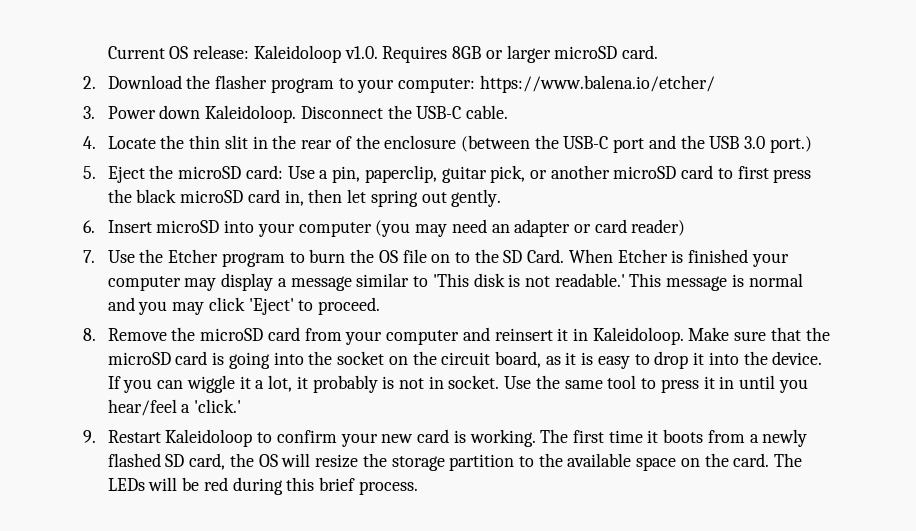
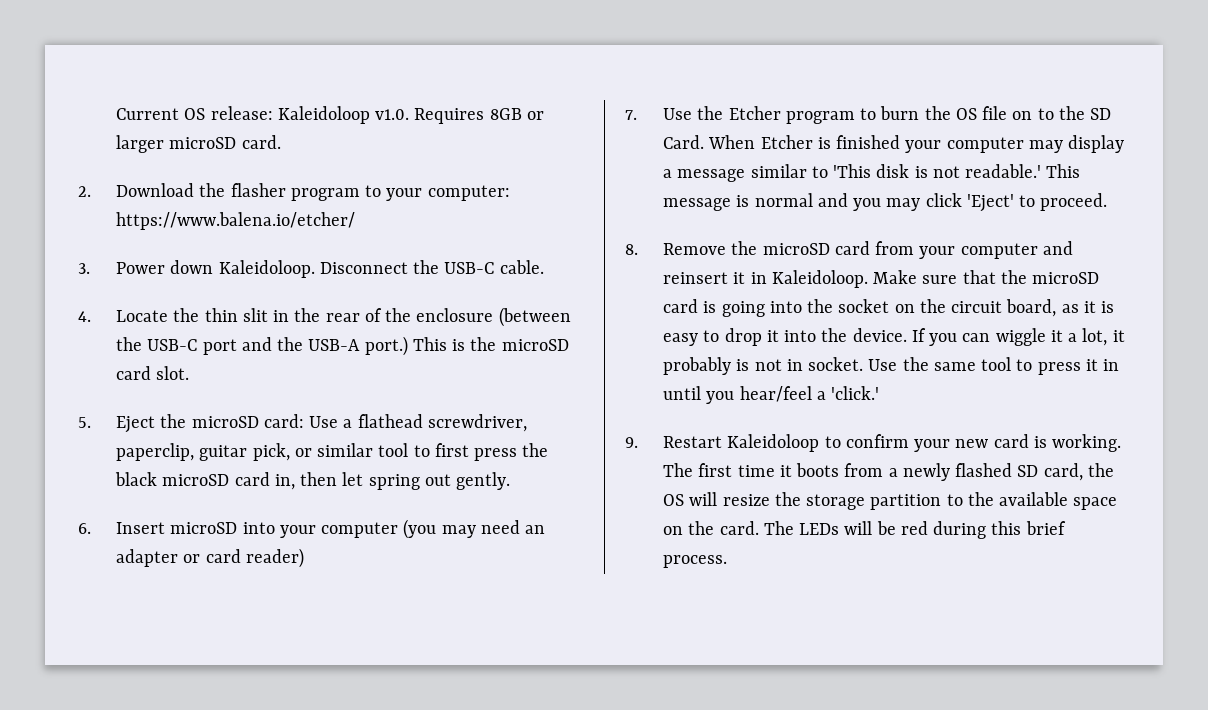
- 4. Locate the thin slit in the rear of the enclosure (between the USB-C port and the USB 3.0 port.)
+ 4. Locate the thin slit in the rear of the enclosure (between the USB-C port and the USB-A port.) This is the microSD card slot.
- 5. Eject the microSD card: Use a pin, paperclip, guitar pick, or another microSD card to first press the black microSD card in, then let spring out gently.
+ 5. Eject the microSD card: Use a flathead screwdriver, paperclip, guitar pick, or similar tool to first press the black microSD card in, then let spring out gently.

